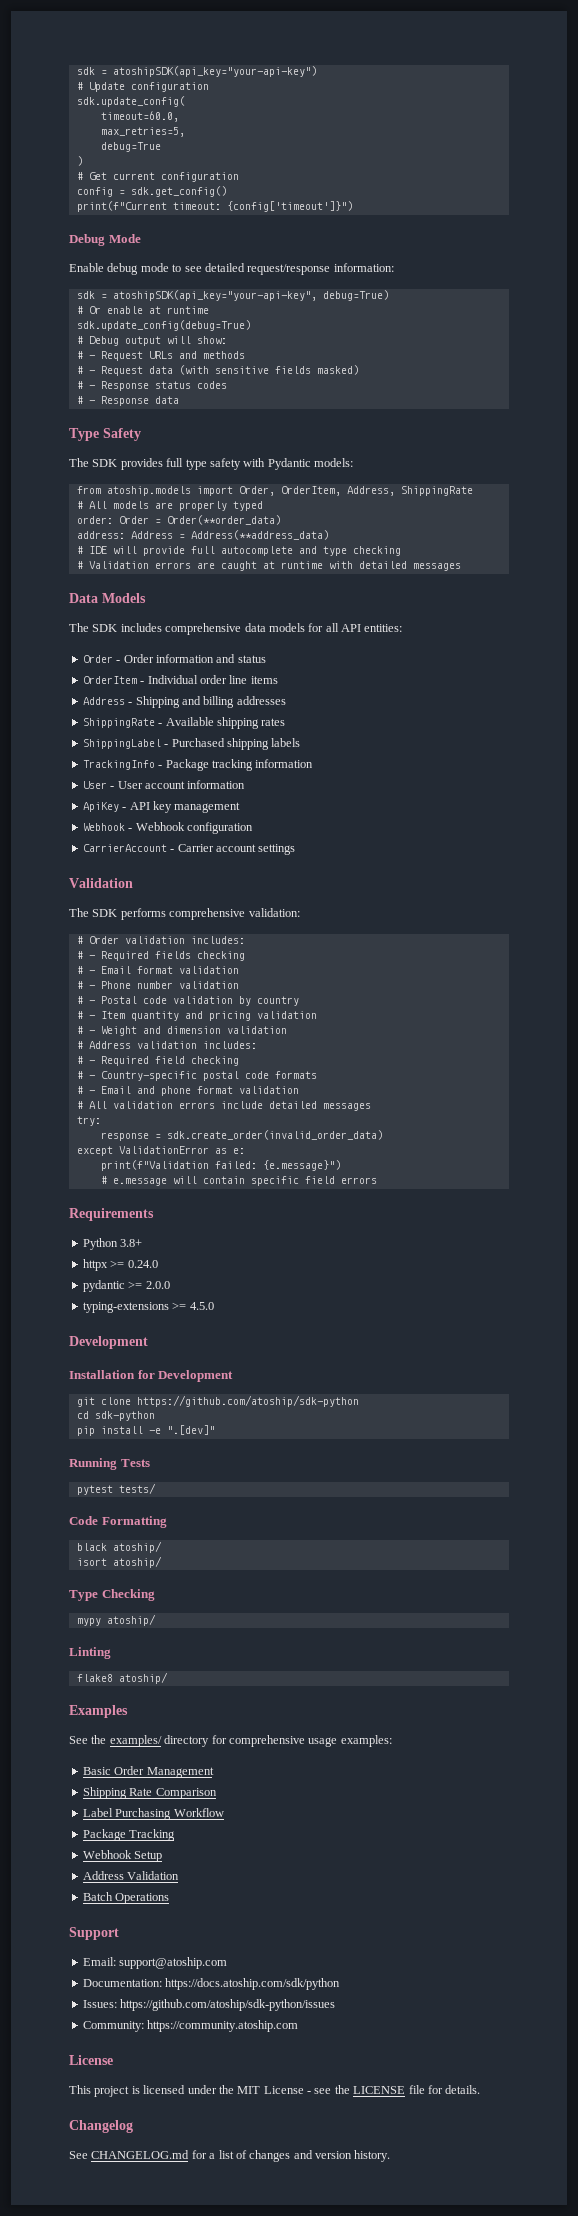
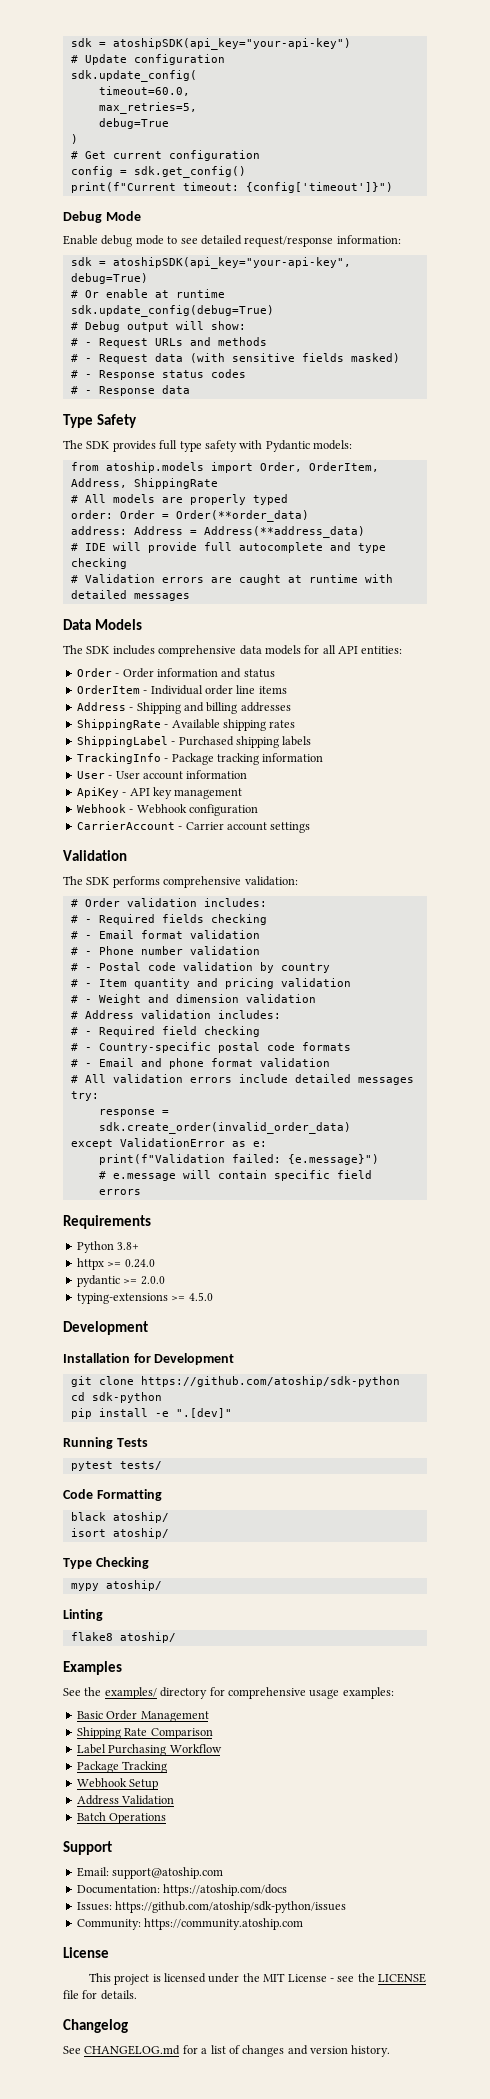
- Documentation: https://docs.atoship.com/sdk/python
+ Documentation: https://atoship.com/docs

